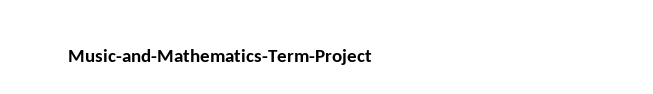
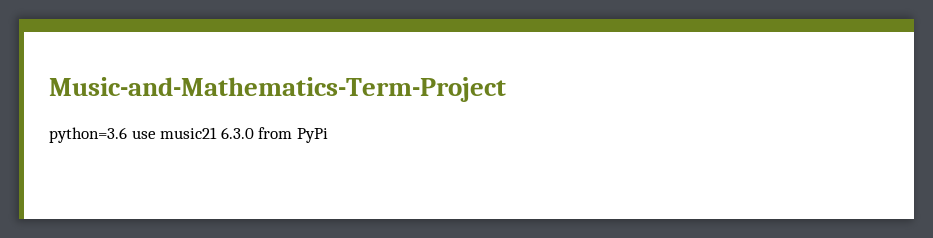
+ python=3.6 use music21 6.3.0 from PyPi

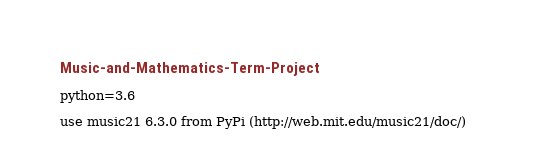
- python=3.6 use music21 6.3.0 from PyPi
+ python=3.6
+ use music21 6.3.0 from PyPi (http://web.mit.edu/music21/doc/)

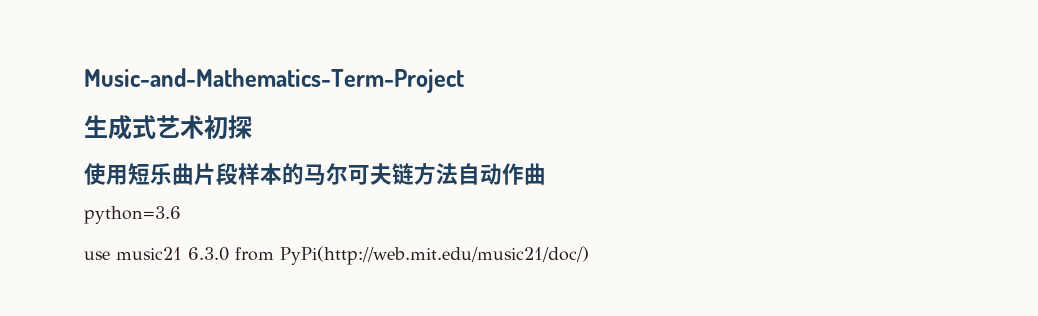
+ 生成式艺术初探
+ 使用短乐曲片段样本的马尔可夫链方法自动作曲
- use music21 6.3.0 from PyPi (http://web.mit.edu/music21/doc/)
+ use music21 6.3.0 from PyPi(http://web.mit.edu/music21/doc/)

